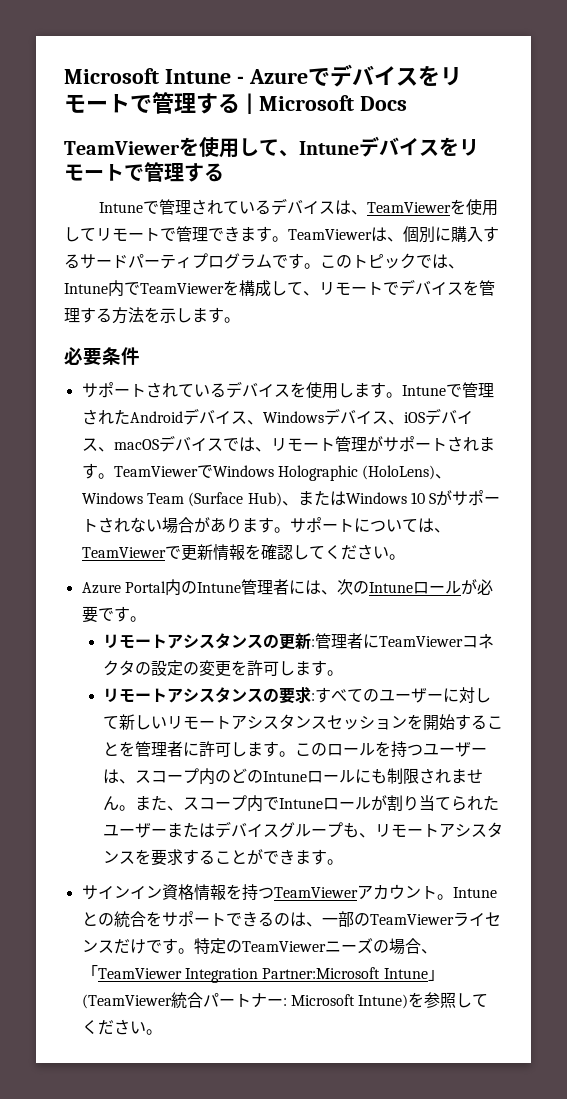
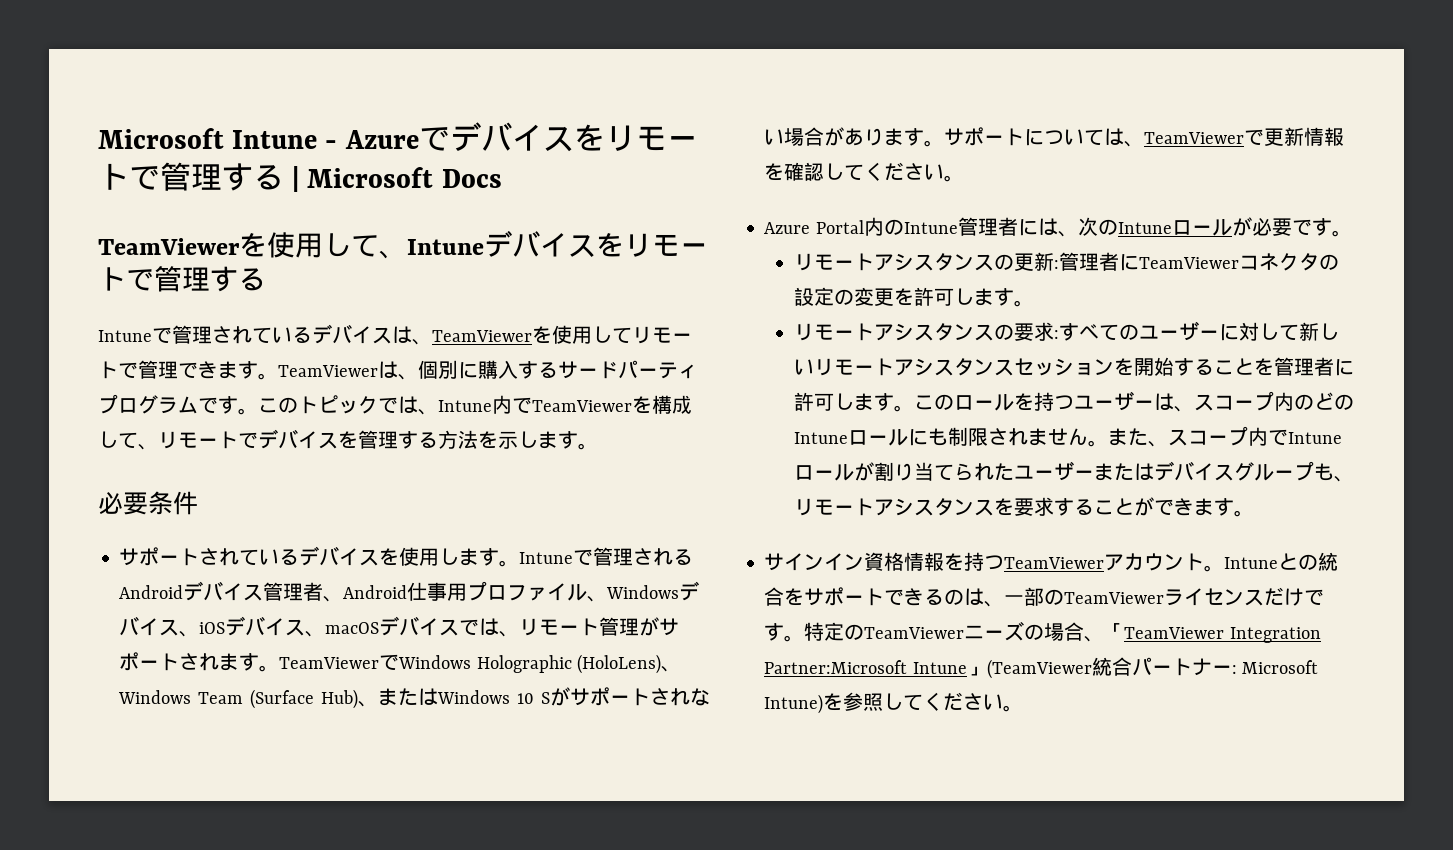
- Intuneで管理されたAndroidデバイス、Windowsデバイス、iOSデバイス、macOSデバイスでは、リモート管理がサポートされます。
+ Intuneで管理されるAndroidデバイス管理者、Android仕事用プロファイル、Windowsデバイス、iOSデバイス、macOSデバイスでは、リモート管理がサポートされます。

